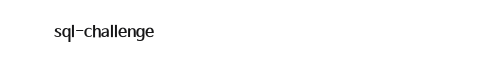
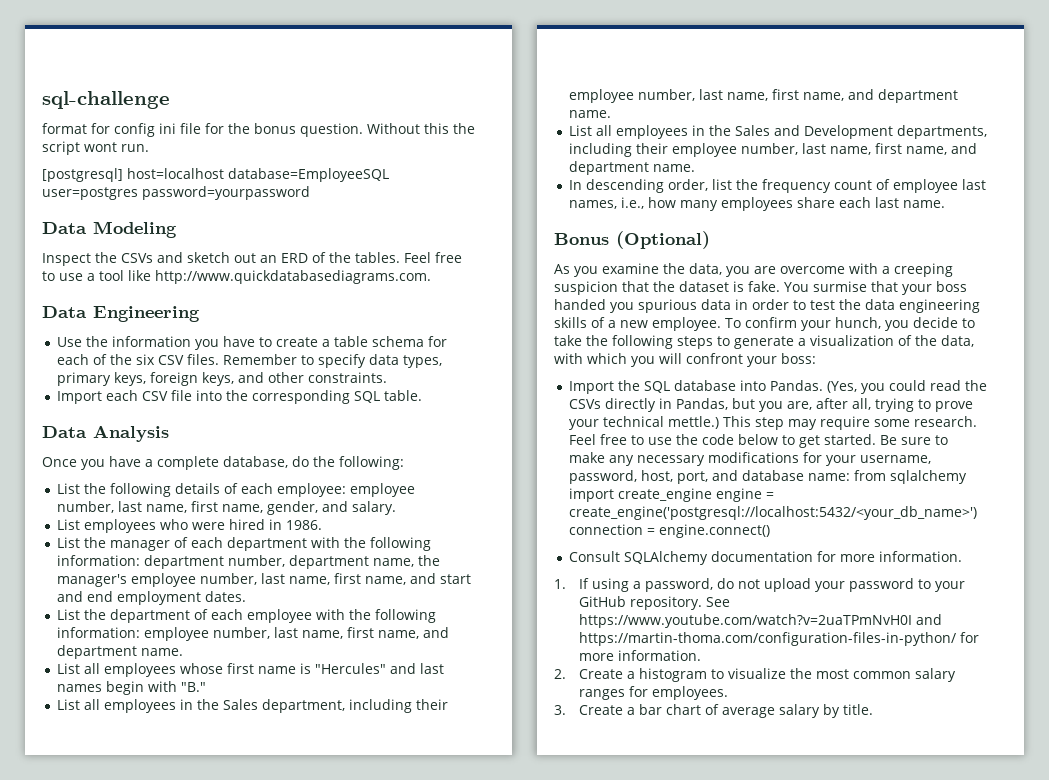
+ format for config ini file for the bonus question. Without this the script wont run.
+ [postgresql] host=localhost database=EmployeeSQL user=postgres password=yourpassword
+ Data Modeling
+ Inspect the CSVs and sketch out an ERD of the tables. Feel free to use a tool like http://www.quickdatabasediagrams.com.
+ Data Engineering
+ Use the information you have to create a table schema for each of the six CSV files. Remember to specify data types, primary keys, foreign keys, and other constraints.
+ Import each CSV file into the corresponding SQL table.
+ Data Analysis
+ Once you have a complete database, do the following:
+ List the following details of each employee: employee number, last name, first name, gender, and salary.
+ List employees who were hired in 1986.
+ List the manager of each department with the following information: department number, department name, the manager's employee number, last name, first name, and start and end employment dates.
+ List the department of each employee with the following information: employee number, last name, first name, and department name.
+ List all employees whose first name is "Hercules" and last names begin with "B."
+ List all employees in the Sales department, including their employee number, last name, first name, and department name.
+ List all employees in the Sales and Development departments, including their employee number, last name, first name, and department name.
+ In descending order, list the frequency count of employee last names, i.e., how many employees share each last name.
+ Bonus (Optional)
+ As you examine the data, you are overcome with a creeping suspicion that the dataset is fake. You surmise that your boss handed you spurious data in order to test the data engineering skills of a new employee. To confirm your hunch, you decide to take the following steps to generate a visualization of the data, with which you will confront your boss:
+ Import the SQL database into Pandas. (Yes, you could read the CSVs directly in Pandas, but you are, after all, trying to prove your technical mettle.) This step may require some research. Feel free to use the code below to get started. Be sure to make any necessary modifications for your username, password, host, port, and database name: from sqlalchemy import create_engine engine = create_engine('postgresql://localhost:5432/<your_db_name>') connection = engine.connect()
+ Consult SQLAlchemy documentation for more information.
+ 1. If using a password, do not upload your password to your GitHub repository. See https://www.youtube.com/watch?v=2uaTPmNvH0I and https://martin-thoma.com/configuration-files-in-python/ for more information.
+ 2. Create a histogram to visualize the most common salary ranges for employees.
+ 3. Create a bar chart of average salary by title.

